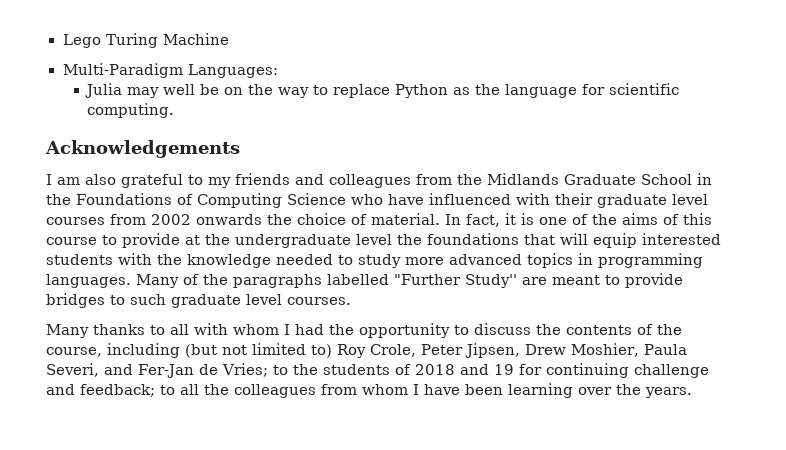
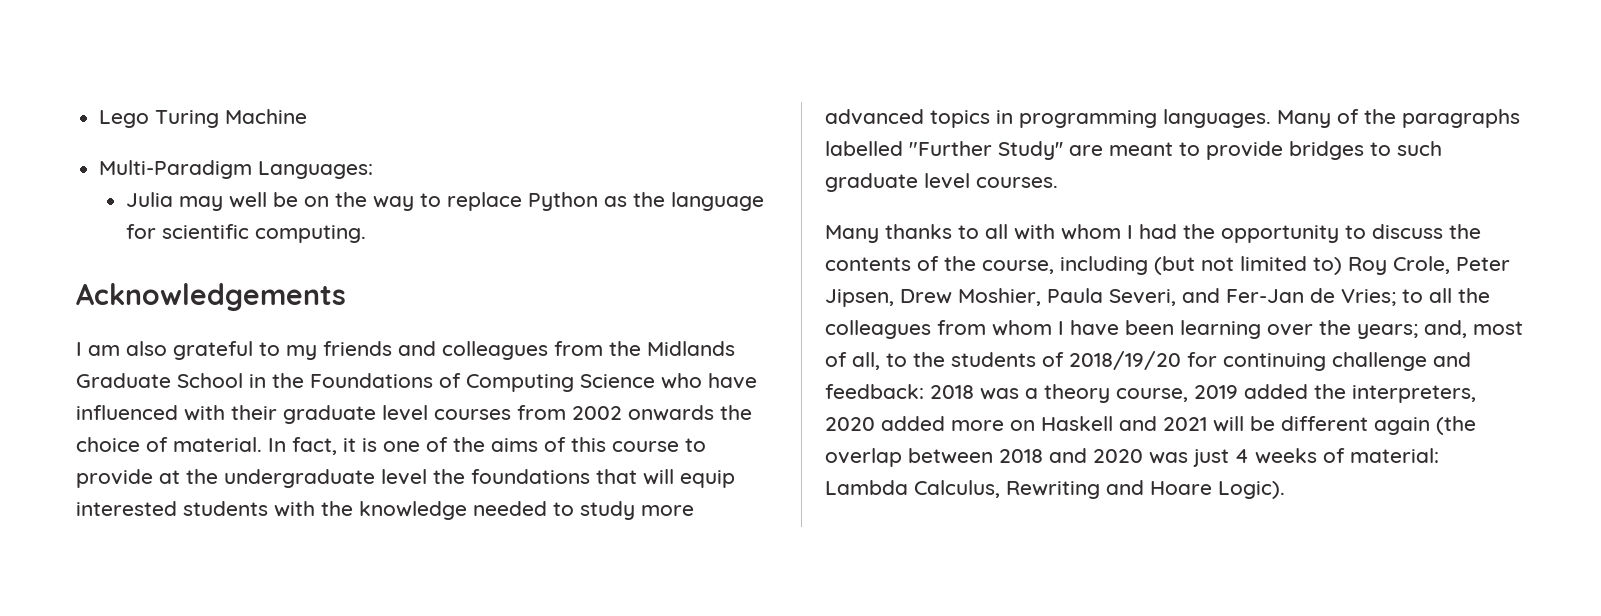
- Many thanks to all with whom I had the opportunity to discuss the contents of the course, including (but not limited to) Roy Crole, Peter Jipsen, Drew Moshier, Paula Severi, and Fer-Jan de Vries; to the students of 2018 and 19 for continuing challenge and feedback; to all the colleagues from whom I have been learning over the years.
+ Many thanks to all with whom I had the opportunity to discuss the contents of the course, including (but not limited to) Roy Crole, Peter Jipsen, Drew Moshier, Paula Severi, and Fer-Jan de Vries; to all the colleagues from whom I have been learning over the years; and, most of all, to the students of 2018/19/20 for continuing challenge and feedback: 2018 was a theory course, 2019 added the interpreters, 2020 added more on Haskell and 2021 will be different again (the overlap between 2018 and 2020 was just 4 weeks of material: Lambda Calculus, Rewriting and Hoare Logic).

